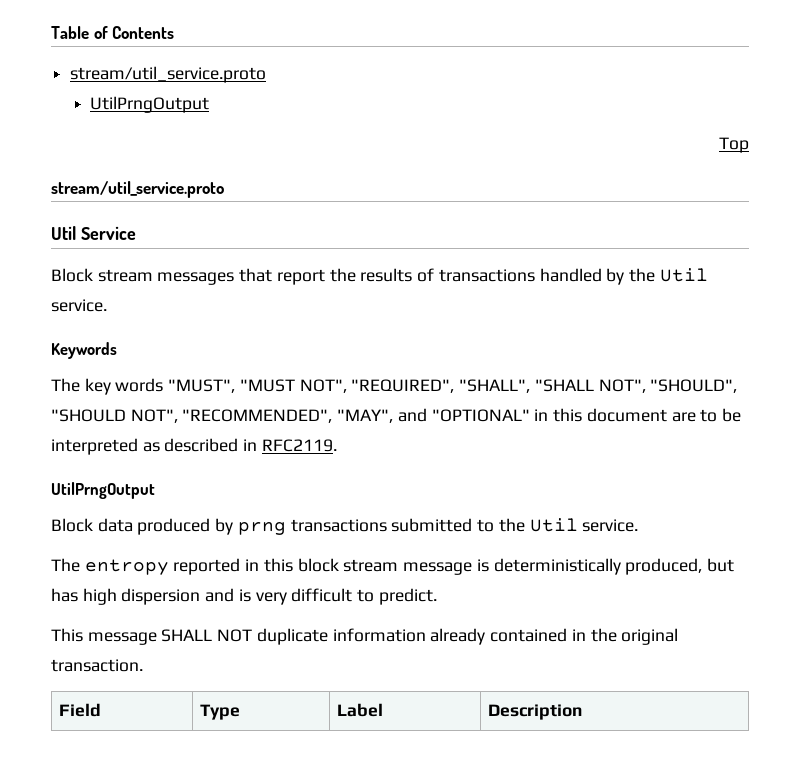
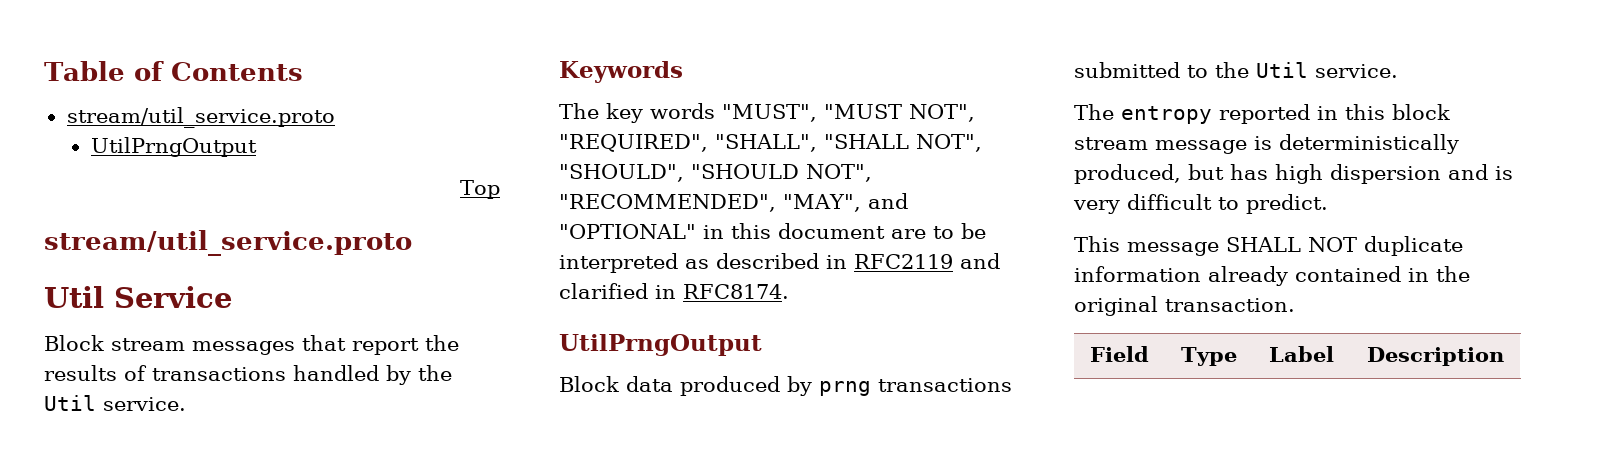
- The key words "MUST", "MUST NOT", "REQUIRED", "SHALL", "SHALL NOT", "SHOULD", "SHOULD NOT", "RECOMMENDED", "MAY", and "OPTIONAL" in this document are to be interpreted as described in RFC2119.
+ The key words "MUST", "MUST NOT", "REQUIRED", "SHALL", "SHALL NOT", "SHOULD", "SHOULD NOT", "RECOMMENDED", "MAY", and "OPTIONAL" in this document are to be interpreted as described in RFC2119 and clarified in RFC8174.

